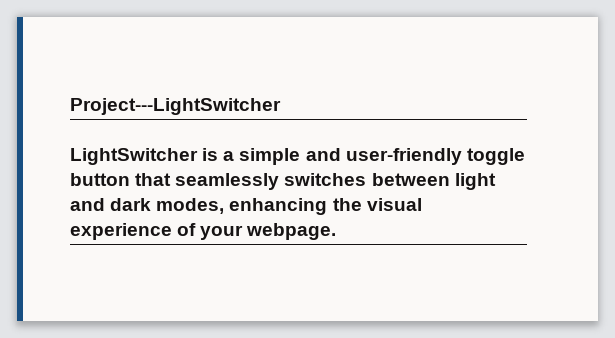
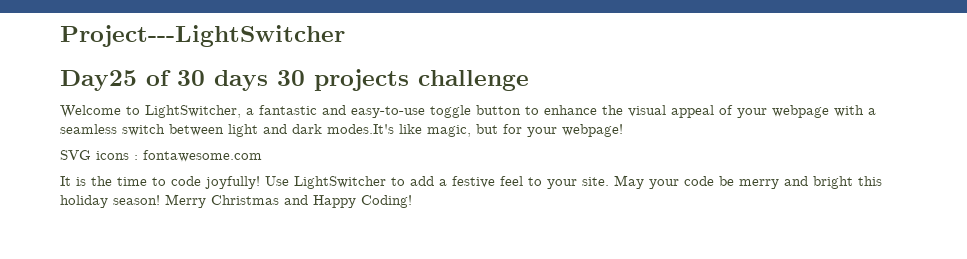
- LightSwitcher is a simple and user-friendly toggle button that seamlessly switches between light and dark modes, enhancing the visual experience of your webpage.
+ Day25 of 30 days 30 projects challenge
+ Welcome to LightSwitcher, a fantastic and easy-to-use toggle button to enhance the visual appeal of your webpage with a seamless switch between light and dark modes.It's like magic, but for your webpage!
+ SVG icons : fontawesome.com
+ It is the time to code joyfully! Use LightSwitcher to add a festive feel to your site. May your code be merry and bright this holiday season! Merry Christmas and Happy Coding!

